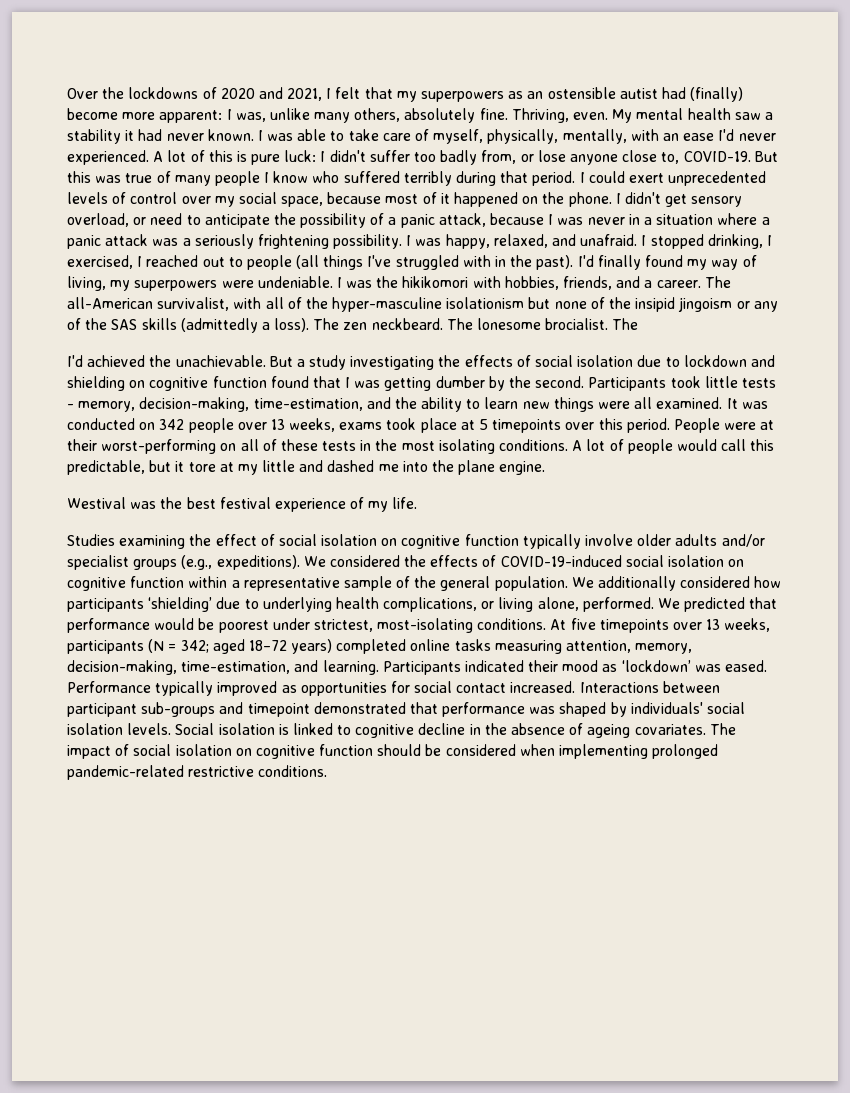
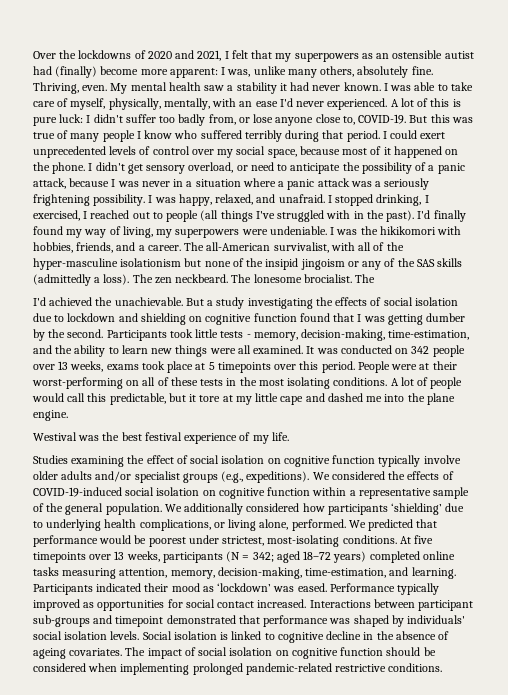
- A lot of people would call this predictable, but it tore at my little and dashed me into the plane engine.
+ A lot of people would call this predictable, but it tore at my little cape and dashed me into the plane engine.

